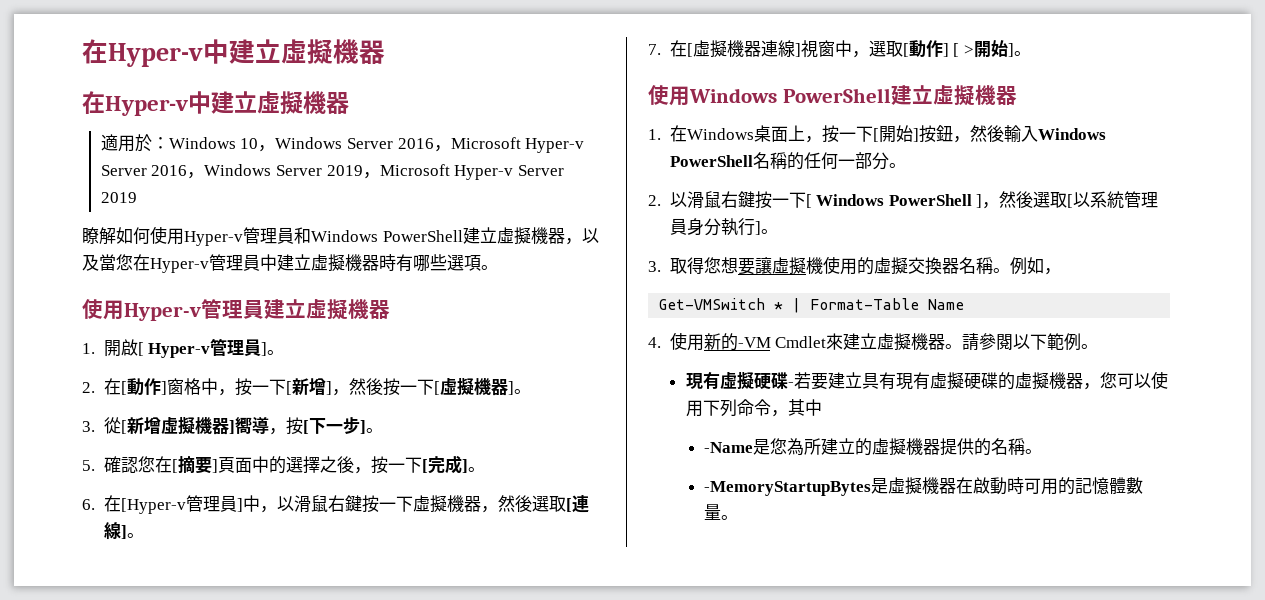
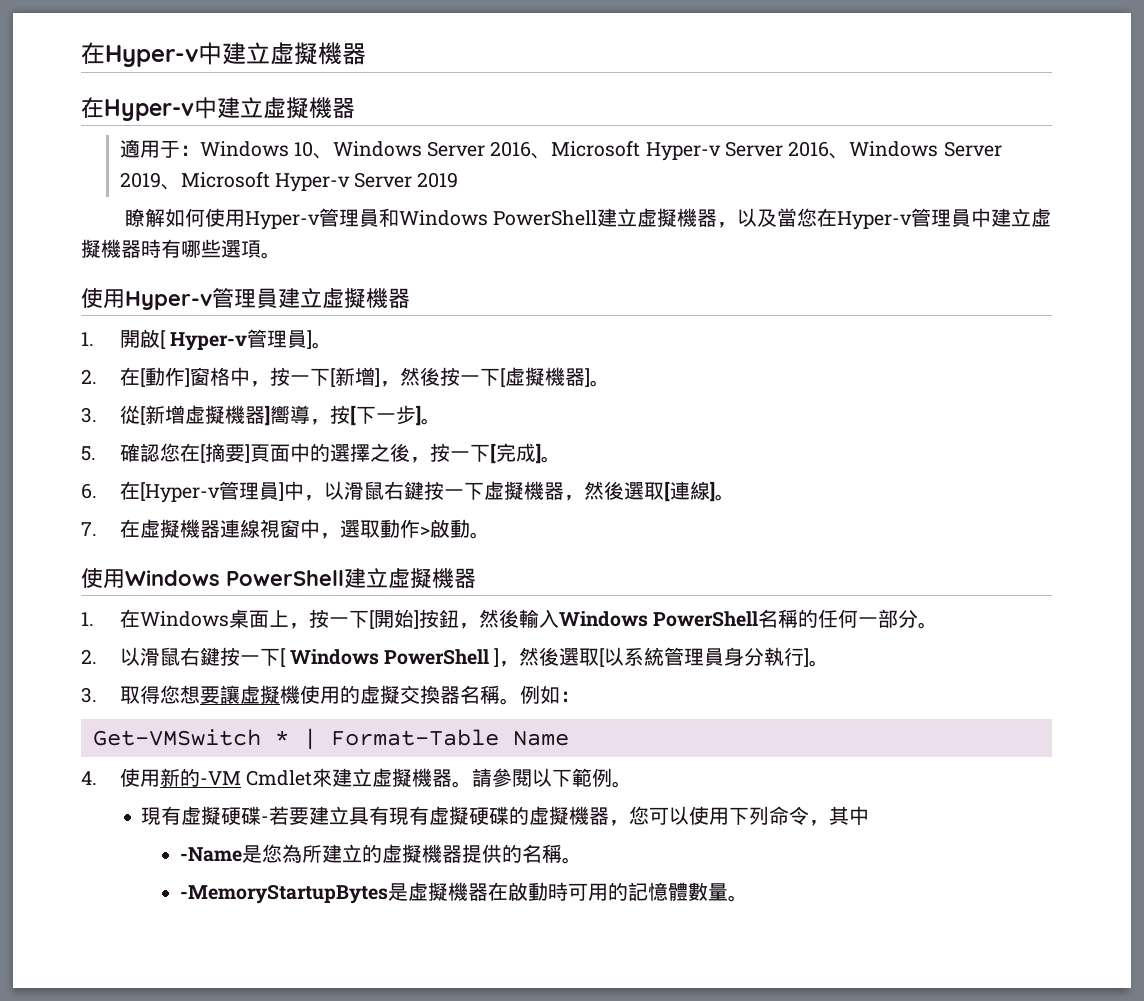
- 適用於：Windows 10，Windows Server 2016，Microsoft Hyper-v Server 2016，Windows Server 2019，Microsoft Hyper-v Server 2019
+ 適用于：Windows 10、Windows Server 2016、Microsoft Hyper-v Server 2016、Windows Server 2019、Microsoft Hyper-v Server 2019
- 7.在[虛擬機器連線]視窗中，選取[動作] [ >開始]。
+ 7.在虛擬機器連線視窗中，選取動作>啟動。
- 例如，
+ 例如：

